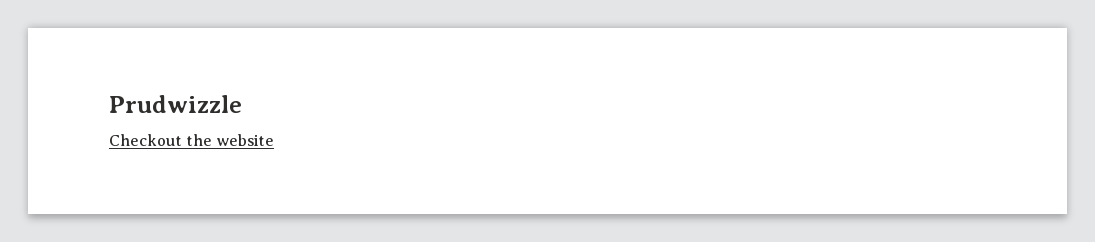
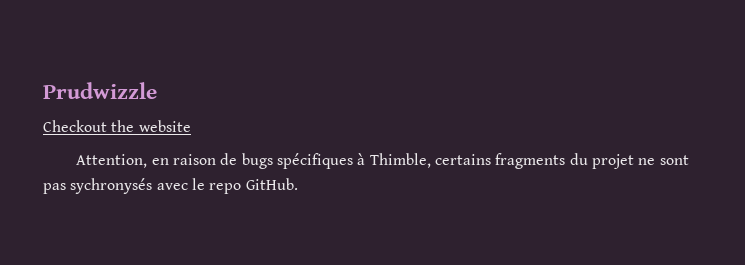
+ Attention, en raison de bugs spécifiques à Thimble, certains fragments du projet ne sont pas sychronysés avec le repo GitHub.

